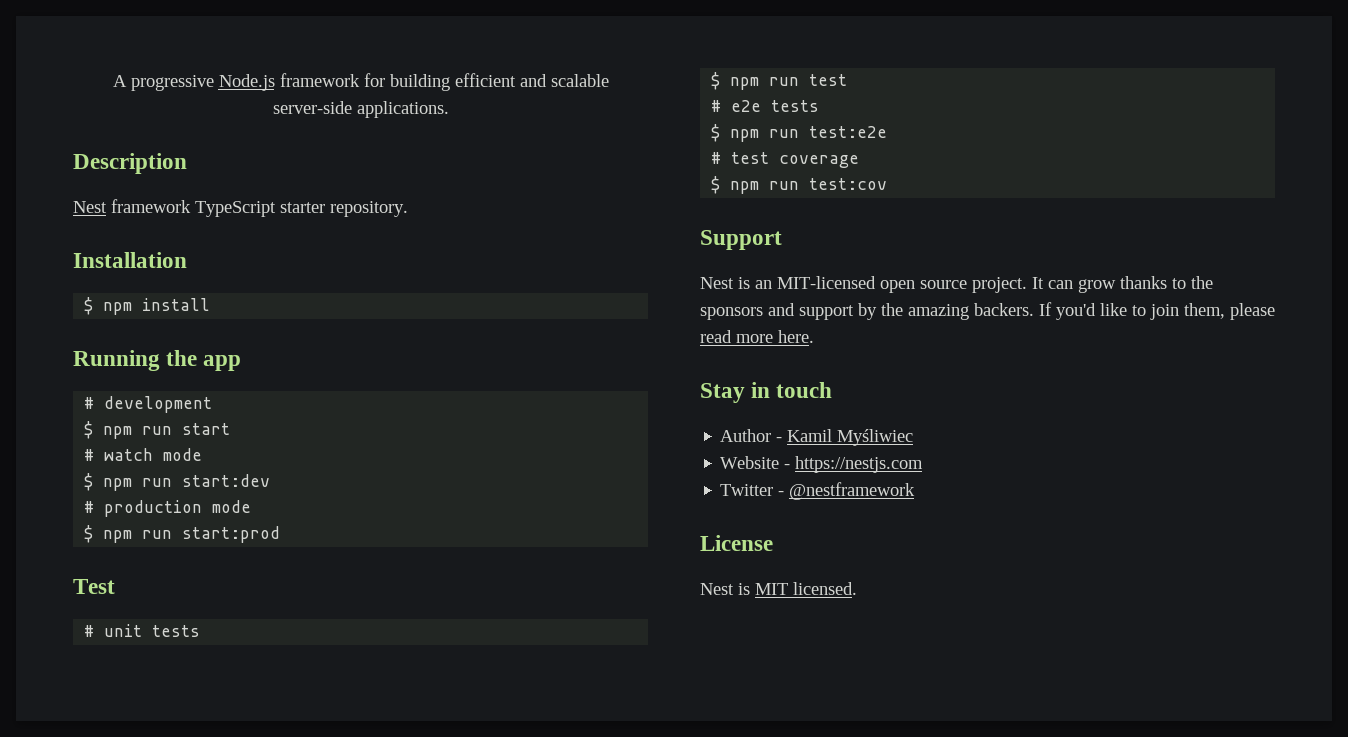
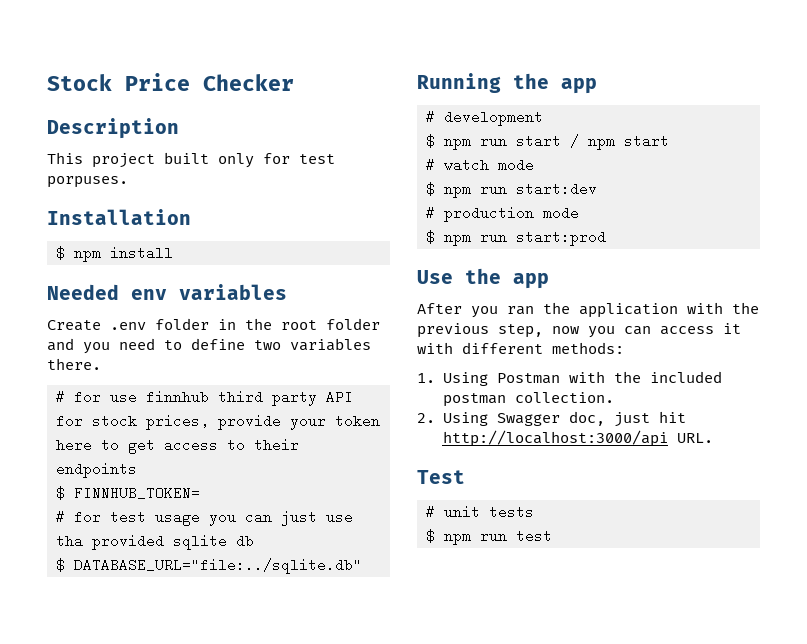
- A progressive Node.js framework for building efficient and scalable server-side applications.
+ Stock Price Checker
  Description
- Nest framework TypeScript starter repository.
+ This project built only for test porpuses.
  Installation
  $ npm install
+ Needed env variables
+ Create .env folder in the root folder and you need to define two variables there.
+ # for use finnhub third party API for stock prices, provide your token here to get access to their endpoints
+ $ FINNHUB_TOKEN=
+ # for test usage you can just use tha provided sqlite db
+ $ DATABASE_URL="file:../sqlite.db"
- $ npm run start
+ $ npm run start / npm start
+ Use the app
+ After you ran the application with the previous step, now you can access it with different methods:
+ 1. Using Postman with the included postman collection.
+ 2. Using Swagger doc, just hit http://localhost:3000/api URL.
- # e2e tests
- $ npm run test:e2e
- # test coverage
- $ npm run test:cov
- Support
- Nest is an MIT-licensed open source project. It can grow thanks to the sponsors and support by the amazing backers. If you'd like to join them, please read more here.
- Stay in touch
- Author - Kamil Myśliwiec
- Website - https://nestjs.com
- Twitter - @nestframework
- License
- Nest is MIT licensed.

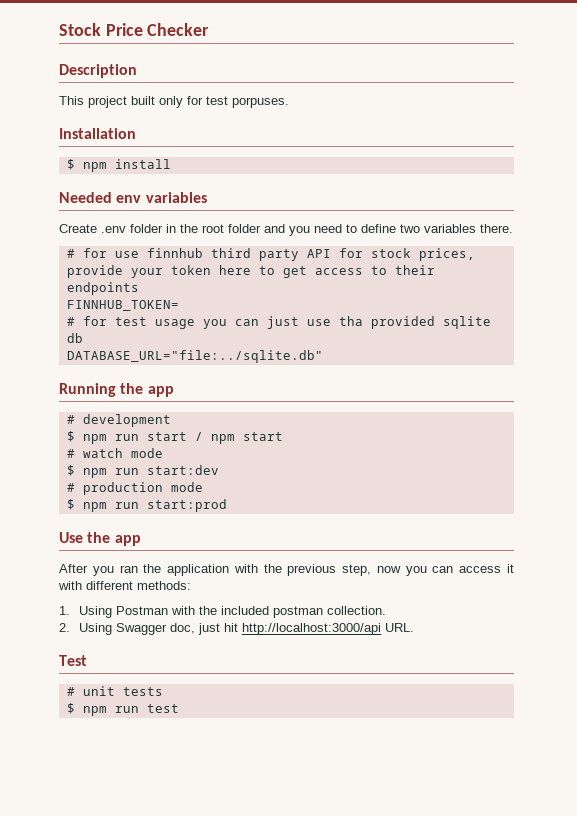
- $ FINNHUB_TOKEN=
+ FINNHUB_TOKEN=
- $ DATABASE_URL="file:../sqlite.db"
+ DATABASE_URL="file:../sqlite.db"

